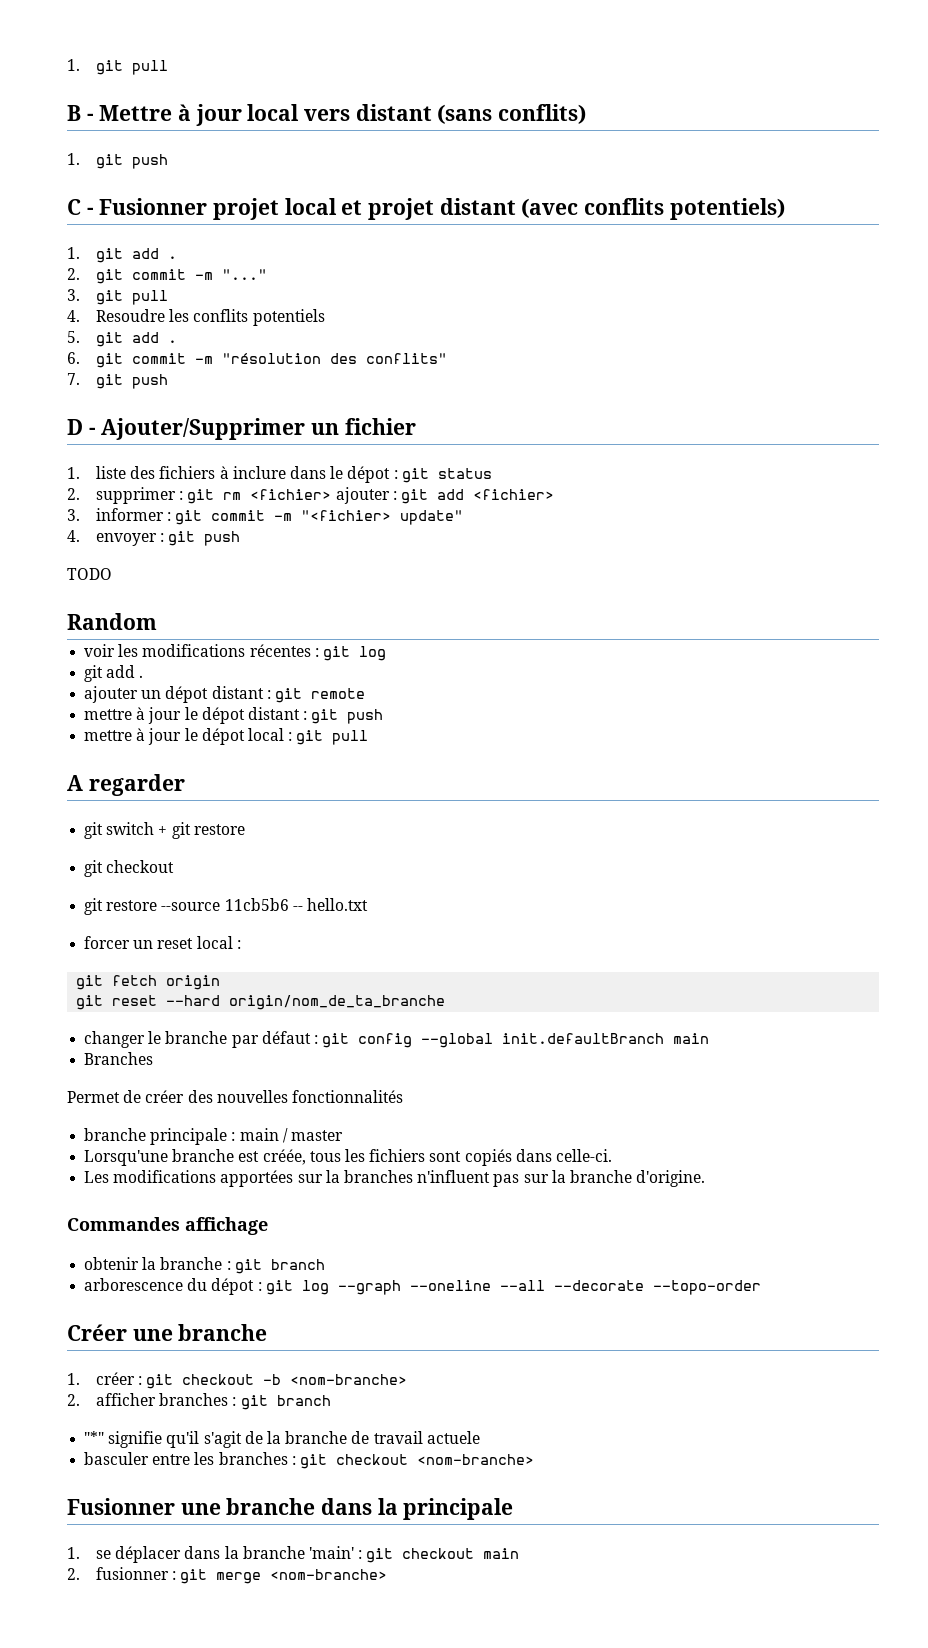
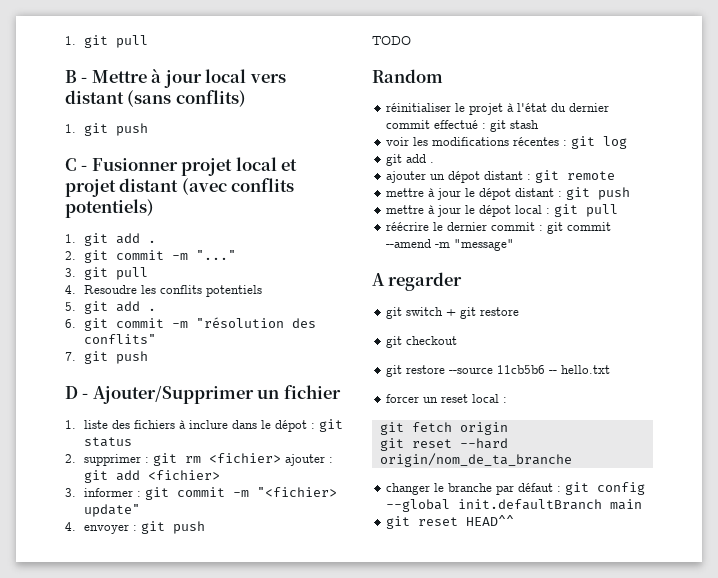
+ réinitialiser le projet à l'état du dernier commit effectué : git stash
+ réécrire le dernier commit : git commit --amend -m "message"
- Branches
- Permet de créer des nouvelles fonctionnalités
- branche principale : main / master
- Lorsqu'une branche est créée, tous les fichiers sont copiés dans celle-ci.
- Les modifications apportées sur la branches n'influent pas sur la branche d'origine.
- Commandes affichage
- obtenir la branche : git branch
- arborescence du dépot : git log --graph --oneline --all --decorate --topo-order
- Créer une branche
- 1. créer : git checkout -b <nom-branche>
- 2. afficher branches : git branch
- "*" signifie qu'il s'agit de la branche de travail actuele
- basculer entre les branches : git checkout <nom-branche>
- Fusionner une branche dans la principale
- 1. se déplacer dans la branche 'main' : git checkout main
- 2. fusionner : git merge <nom-branche>
+ git reset HEAD^^

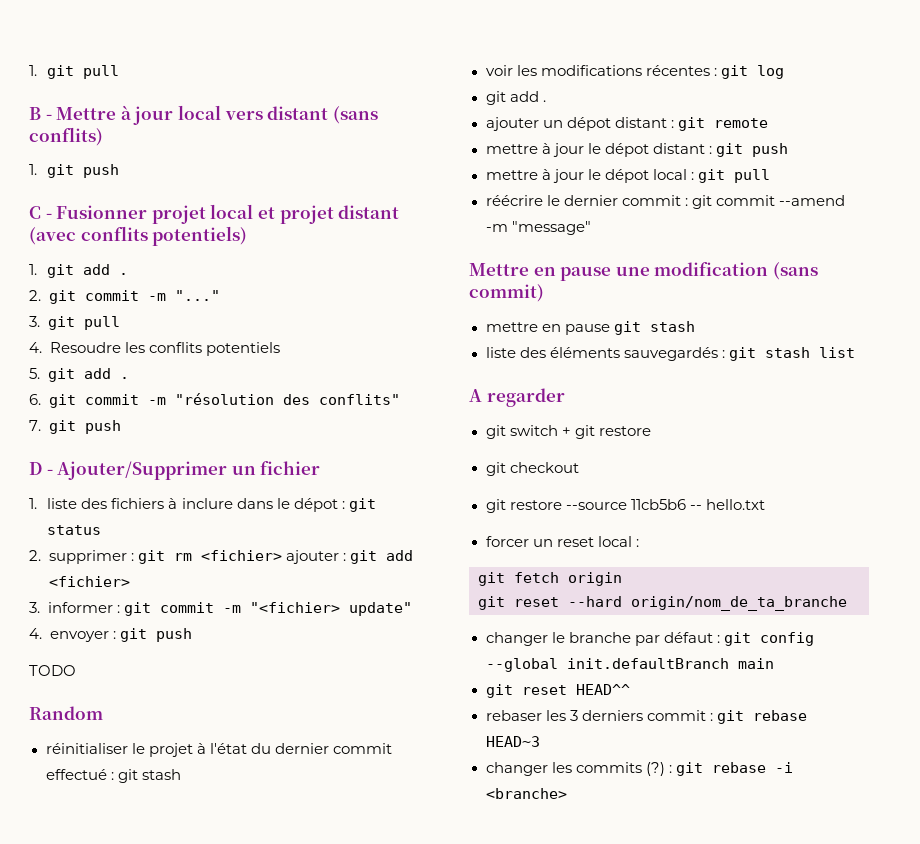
+ Mettre en pause une modification (sans commit)
+ mettre en pause git stash
+ liste des éléments sauvegardés : git stash list
+ rebaser les 3 derniers commit : git rebase HEAD~3
+ changer les commits (?) : git rebase -i <branche>

